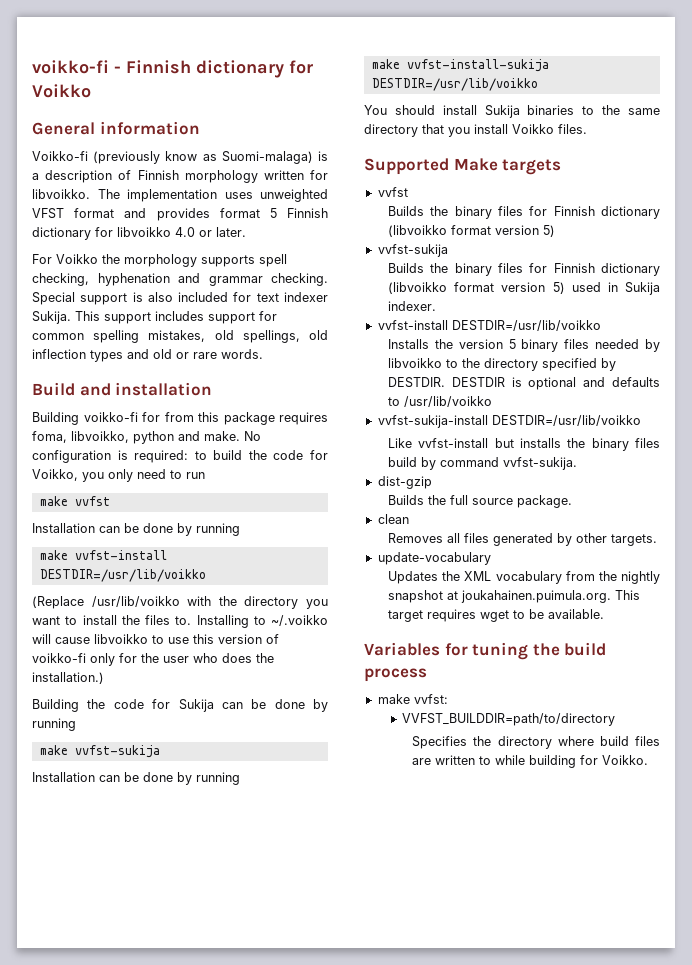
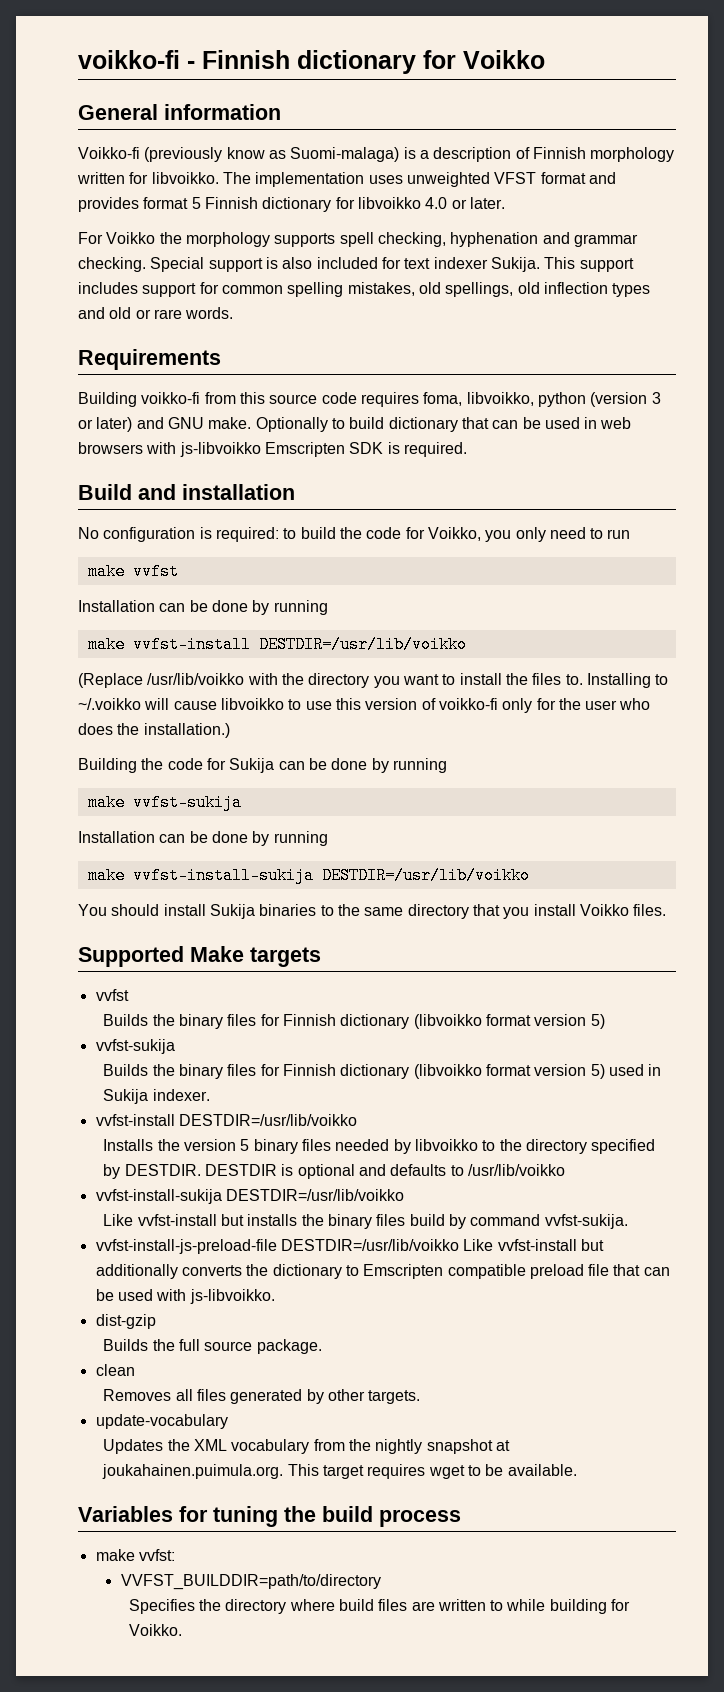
+ Requirements
+ Building voikko-fi from this source code requires foma, libvoikko, python (version 3 or later) and GNU make. Optionally to build dictionary that can be used in web browsers with js-libvoikko Emscripten SDK is required.
  Build and installation
- Building voikko-fi for from this package requires foma, libvoikko, python and make. No configuration is required: to build the code for Voikko, you only need to run
+ No configuration is required: to build the code for Voikko, you only need to run
  DESTDIR is optional and defaults to /usr/lib/voikko
- vvfst-sukija-install DESTDIR=/usr/lib/voikko
+ vvfst-install-sukija DESTDIR=/usr/lib/voikko
+ vvfst-install-js-preload-file DESTDIR=/usr/lib/voikko Like vvfst-install but additionally converts the dictionary to Emscripten compatible preload file that can be used with js-libvoikko.

